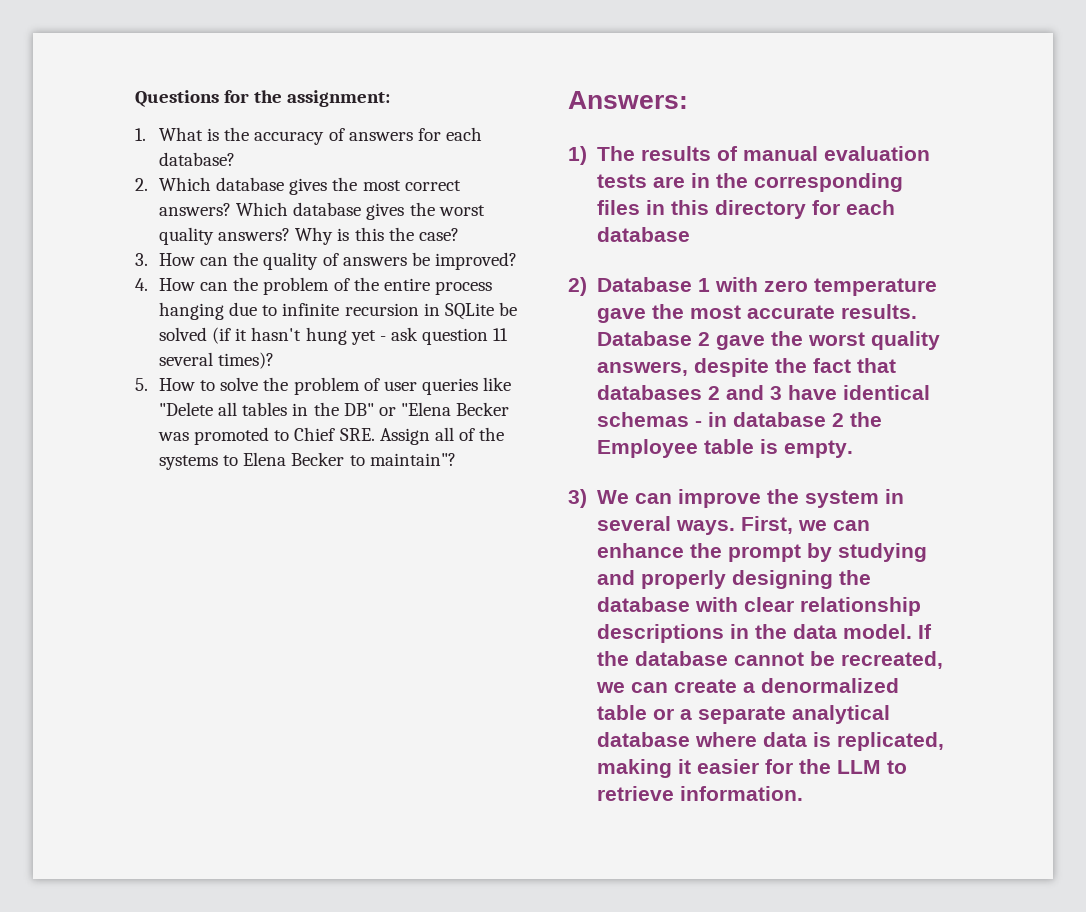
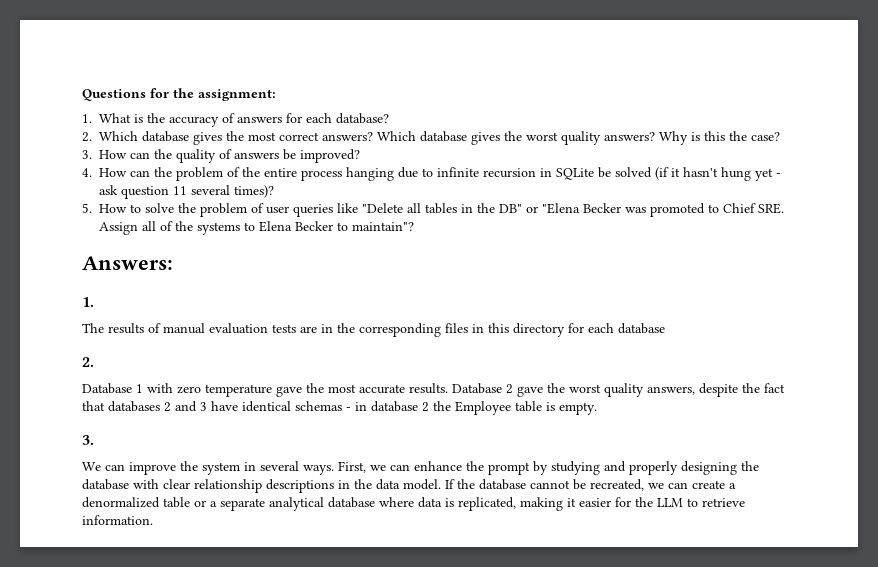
  Answers:
- 1) The results of manual evaluation tests are in the corresponding files in this directory for each database
- 2) Database 1 with zero temperature gave the most accurate results.
+ 1.
+ The results of manual evaluation tests are in the corresponding files in this directory for each database
+ 2.
+ Database 1 with zero temperature gave the most accurate results.
  Database 2 gave the worst quality answers, despite the fact that databases 2 and 3 have identical schemas - in database 2 the Employee table is empty.
- 3) We can improve the system in several ways.
+ 3.
+ We can improve the system in several ways.

